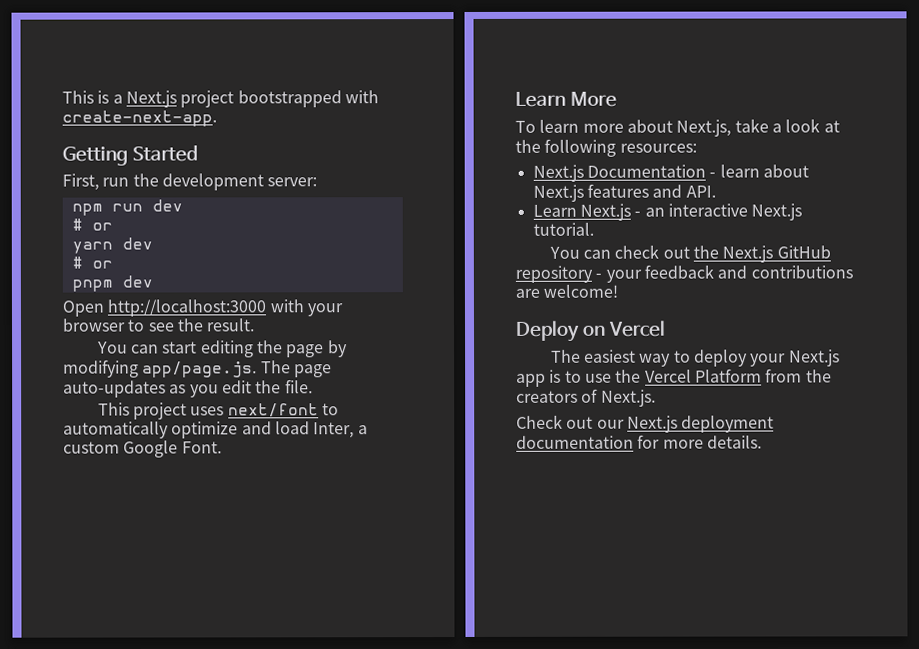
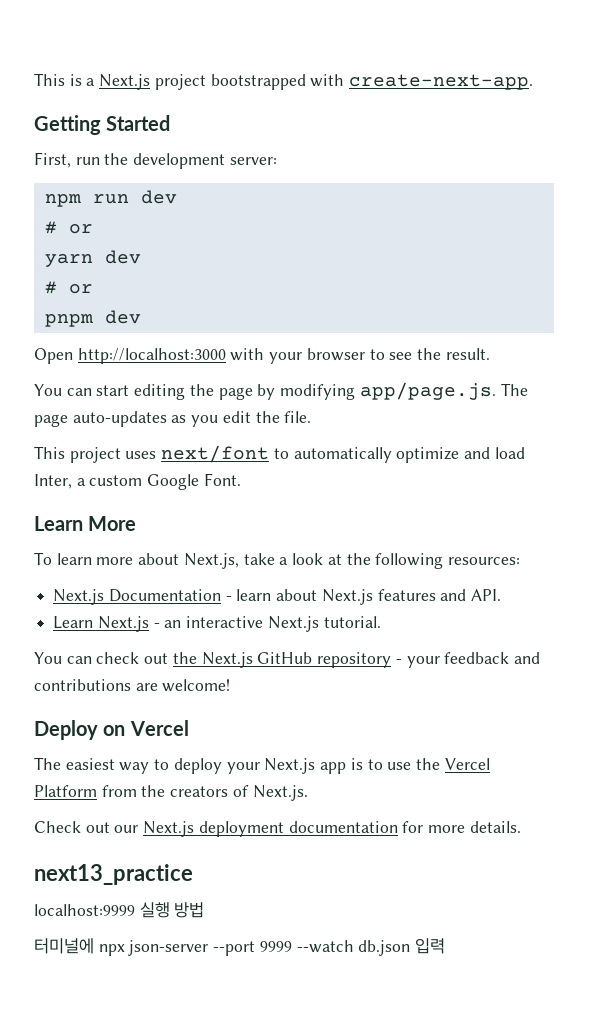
+ next13_practice
+ localhost:9999 실행 방법
+ 터미널에 npx json-server --port 9999 --watch db.json 입력

